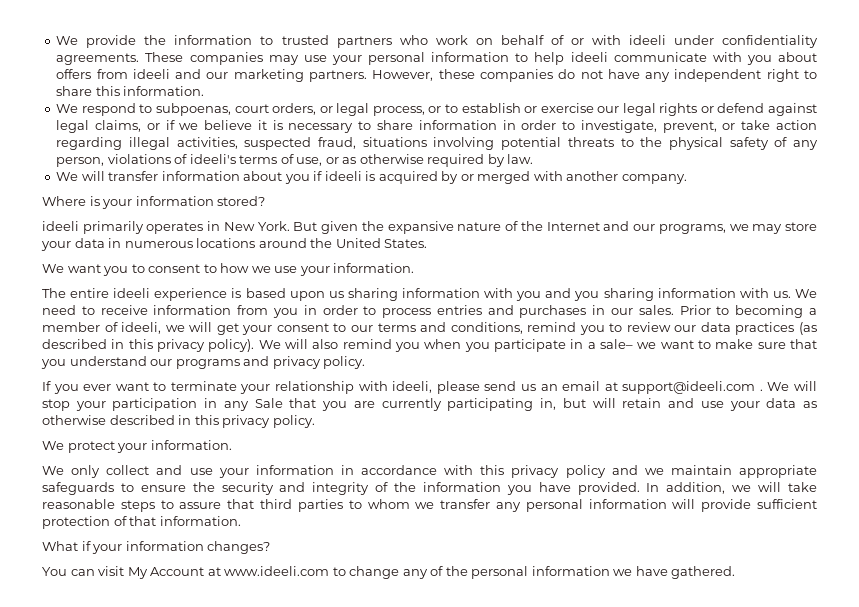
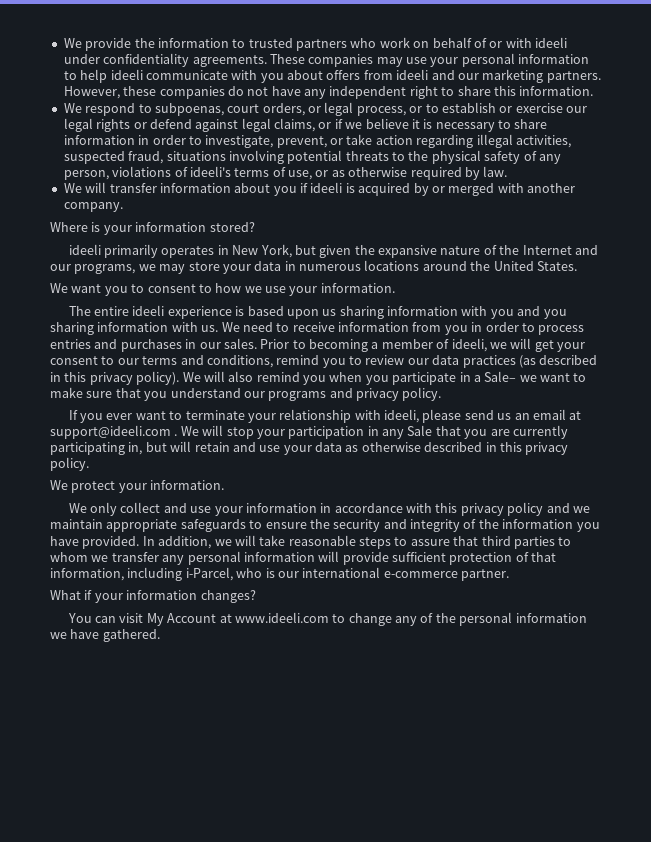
- ideeli primarily operates in New York. But given the expansive nature of the Internet and our programs, we may store your data in numerous locations around the United States.
+ ideeli primarily operates in New York, but given the expansive nature of the Internet and our programs, we may store your data in numerous locations around the United States.
- We will also remind you when you participate in a sale– we want to make sure that you understand our programs and privacy policy.
+ We will also remind you when you participate in a Sale– we want to make sure that you understand our programs and privacy policy.
- In addition, we will take reasonable steps to assure that third parties to whom we transfer any personal information will provide sufficient protection of that information.
+ In addition, we will take reasonable steps to assure that third parties to whom we transfer any personal information will provide sufficient protection of that information, including i-Parcel, who is our international e-commerce partner.

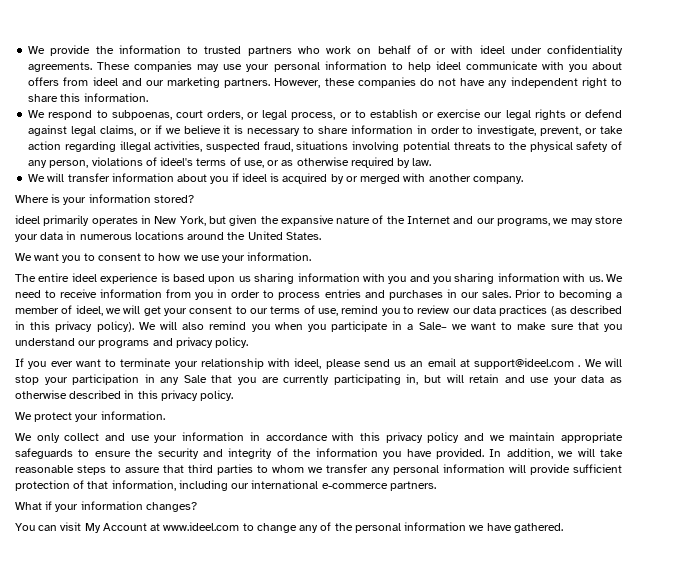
- We provide the information to trusted partners who work on behalf of or with ideeli under confidentiality agreements.
+ We provide the information to trusted partners who work on behalf of or with ideel under confidentiality agreements.
- These companies may use your personal information to help ideeli communicate with you about offers from ideeli and our marketing partners.
+ These companies may use your personal information to help ideel communicate with you about offers from ideel and our marketing partners.
- We respond to subpoenas, court orders, or legal process, or to establish or exercise our legal rights or defend against legal claims, or if we believe it is necessary to share information in order to investigate, prevent, or take action regarding illegal activities, suspected fraud, situations involving potential threats to the physical safety of any person, violations of ideeli's terms of use, or as otherwise required by law.
+ We respond to subpoenas, court orders, or legal process, or to establish or exercise our legal rights or defend against legal claims, or if we believe it is necessary to share information in order to investigate, prevent, or take action regarding illegal activities, suspected fraud, situations involving potential threats to the physical safety of any person, violations of ideel's terms of use, or as otherwise required by law.
- We will transfer information about you if ideeli is acquired by or merged with another company.
+ We will transfer information about you if ideel is acquired by or merged with another company.
- ideeli primarily operates in New York, but given the expansive nature of the Internet and our programs, we may store your data in numerous locations around the United States.
+ ideel primarily operates in New York, but given the expansive nature of the Internet and our programs, we may store your data in numerous locations around the United States.
- The entire ideeli experience is based upon us sharing information with you and you sharing information with us.
+ The entire ideel experience is based upon us sharing information with you and you sharing information with us.
- Prior to becoming a member of ideeli, we will get your consent to our terms and conditions, remind you to review our data practices (as described in this privacy policy).
+ Prior to becoming a member of ideel, we will get your consent to our terms of use, remind you to review our data practices (as described in this privacy policy).
- If you ever want to terminate your relationship with ideeli, please send us an email at support@ideeli.com .
+ If you ever want to terminate your relationship with ideel, please send us an email at support@ideel.com .
- In addition, we will take reasonable steps to assure that third parties to whom we transfer any personal information will provide sufficient protection of that information, including i-Parcel, who is our international e-commerce partner.
+ In addition, we will take reasonable steps to assure that third parties to whom we transfer any personal information will provide sufficient protection of that information, including our international e-commerce partners.
- You can visit My Account at www.ideeli.com to change any of the personal information we have gathered.
+ You can visit My Account at www.ideel.com to change any of the personal information we have gathered.

